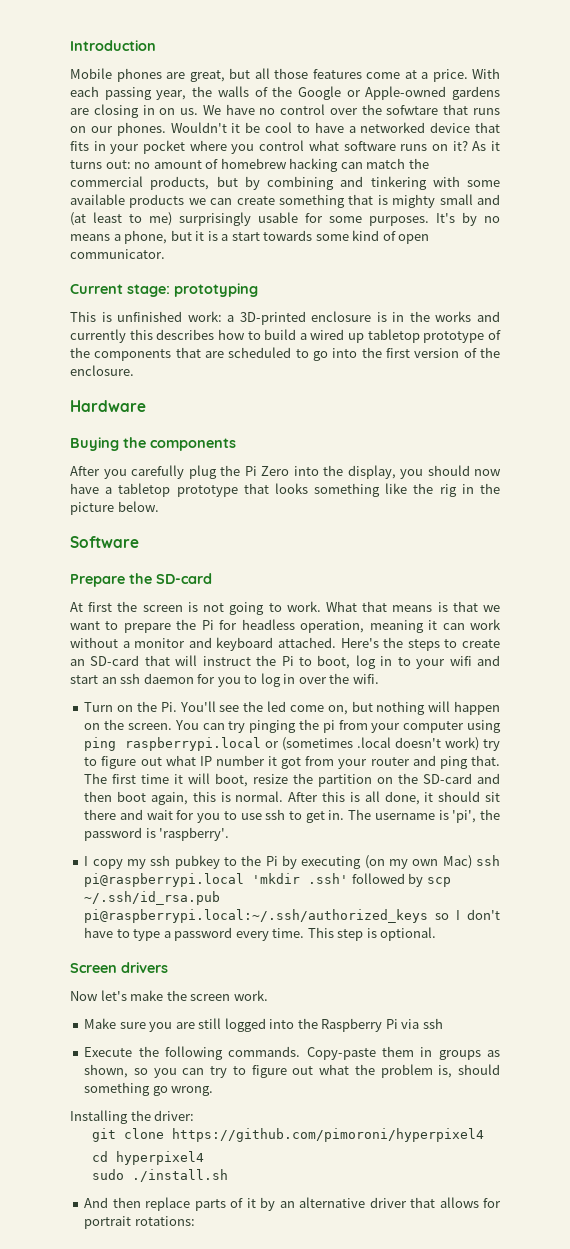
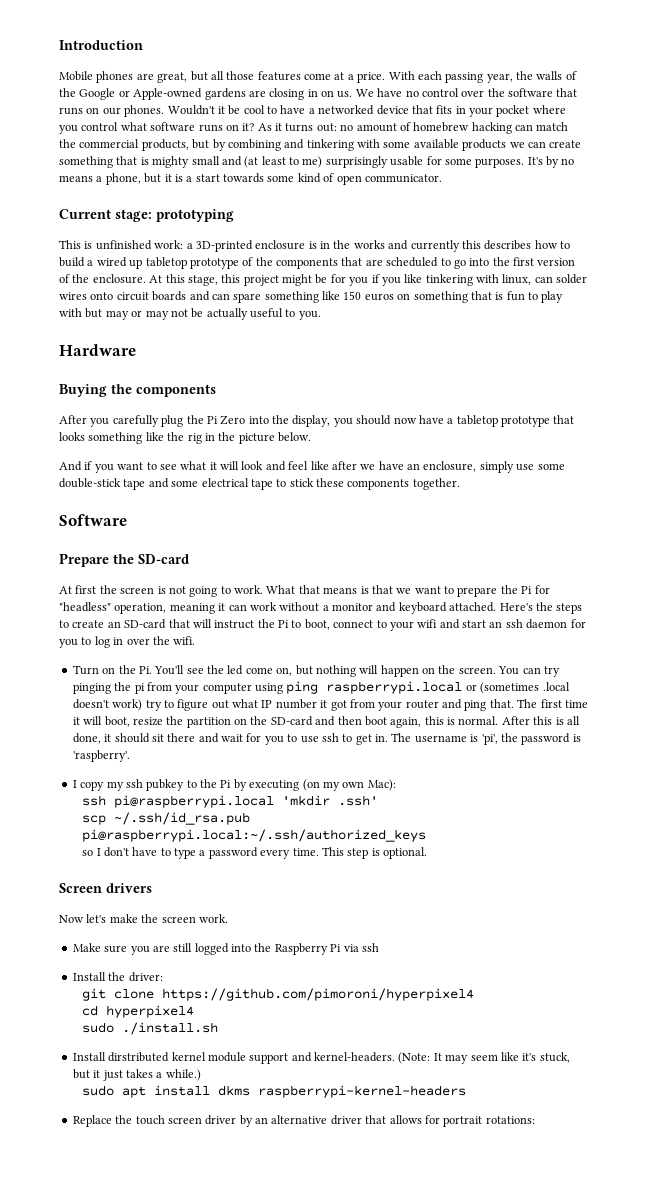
- We have no control over the sofwtare that runs on our phones.
+ We have no control over the software that runs on our phones.
+ At this stage, this project might be for you if you like tinkering with linux, can solder wires onto circuit boards and can spare something like 150 euros on something that is fun to play with but may or may not be actually useful to you.
+ And if you want to see what it will look and feel like after we have an enclosure, simply use some double-stick tape and some electrical tape to stick these components together.
- What that means is that we want to prepare the Pi for headless operation, meaning it can work without a monitor and keyboard attached.
+ What that means is that we want to prepare the Pi for "headless" operation, meaning it can work without a monitor and keyboard attached.
- Here's the steps to create an SD-card that will instruct the Pi to boot, log in to your wifi and start an ssh daemon for you to log in over the wifi.
+ Here's the steps to create an SD-card that will instruct the Pi to boot, connect to your wifi and start an ssh daemon for you to log in over the wifi.
- I copy my ssh pubkey to the Pi by executing (on my own Mac) ssh pi@raspberrypi.local 'mkdir .ssh' followed by scp ~/.ssh/id_rsa.pub pi@raspberrypi.local:~/.ssh/authorized_keys so I don't have to type a password every time.
+ I copy my ssh pubkey to the Pi by executing (on my own Mac):
+ ssh pi@raspberrypi.local 'mkdir .ssh'
+ scp ~/.ssh/id_rsa.pub pi@raspberrypi.local:~/.ssh/authorized_keys
+ so I don't have to type a password every time.
- Execute the following commands. Copy-paste them in groups as shown, so you can try to figure out what the problem is, should something go wrong.
- Installing the driver:
+ Install the driver:
- And then replace parts of it by an alternative driver that allows for portrait rotations:
+ Install dirstributed kernel module support and kernel-headers. (Note: It may seem like it's stuck, but it just takes a while.)
+ sudo apt install dkms raspberrypi-kernel-headers
+ Replace the touch screen driver by an alternative driver that allows for portrait rotations:

